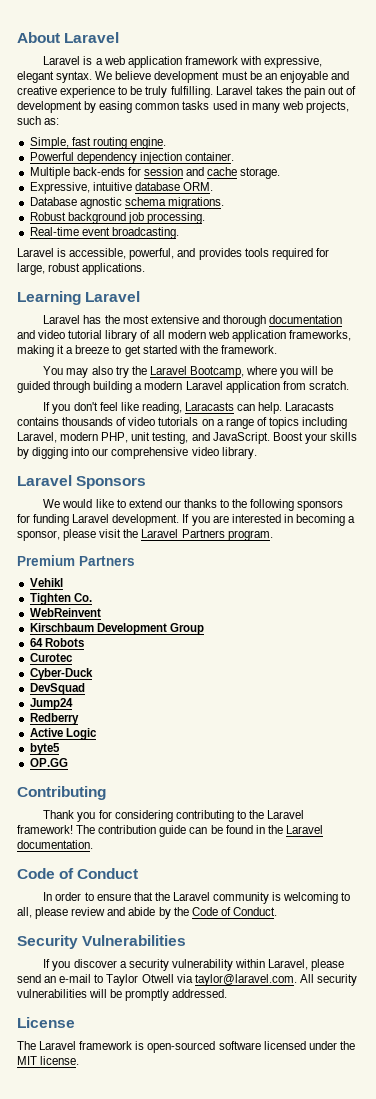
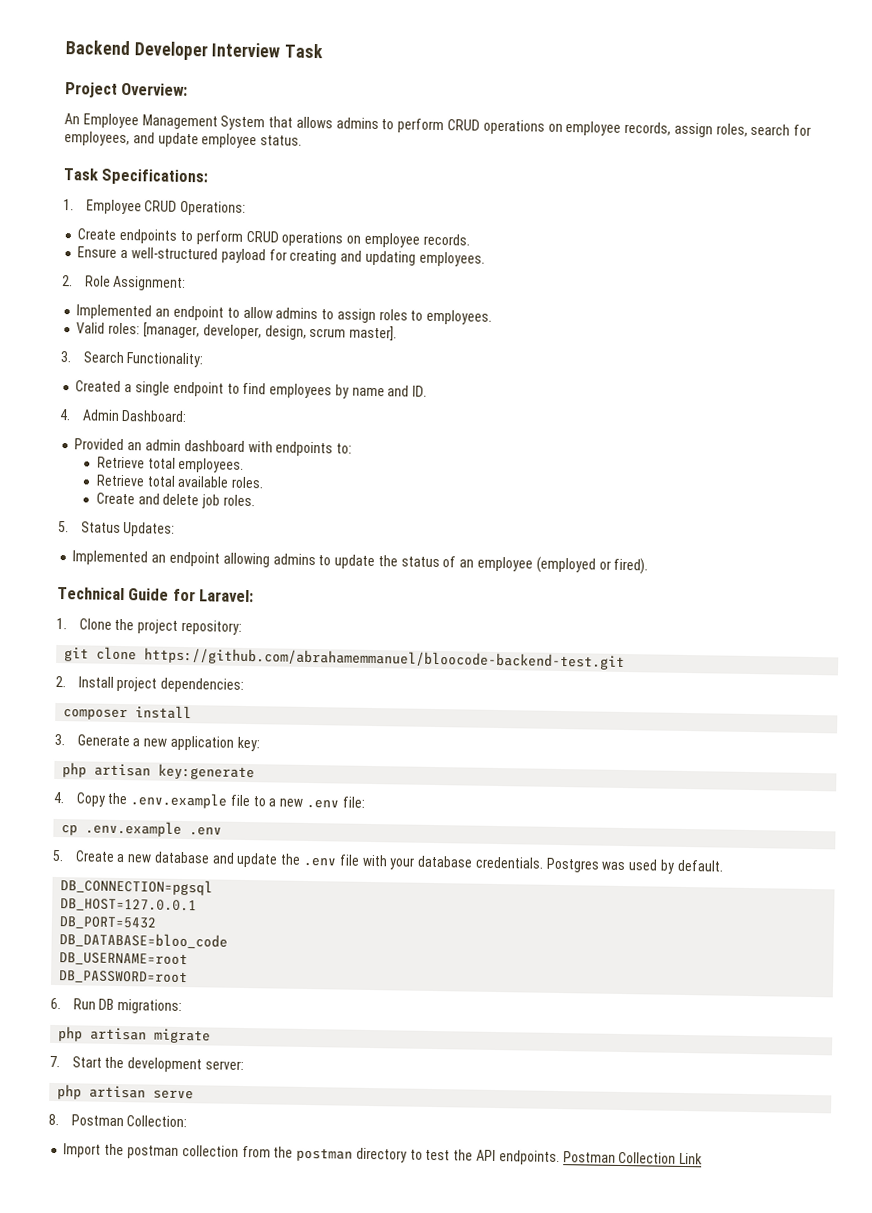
- About Laravel
- Laravel is a web application framework with expressive, elegant syntax. We believe development must be an enjoyable and creative experience to be truly fulfilling. Laravel takes the pain out of development by easing common tasks used in many web projects, such as:
- Simple, fast routing engine.
- Powerful dependency injection container.
- Multiple back-ends for session and cache storage.
- Expressive, intuitive database ORM.
- Database agnostic schema migrations.
- Robust background job processing.
- Real-time event broadcasting.
- Laravel is accessible, powerful, and provides tools required for large, robust applications.
- Learning Laravel
- Laravel has the most extensive and thorough documentation and video tutorial library of all modern web application frameworks, making it a breeze to get started with the framework.
- You may also try the Laravel Bootcamp, where you will be guided through building a modern Laravel application from scratch.
- If you don't feel like reading, Laracasts can help. Laracasts contains thousands of video tutorials on a range of topics including Laravel, modern PHP, unit testing, and JavaScript. Boost your skills by digging into our comprehensive video library.
- Laravel Sponsors
- We would like to extend our thanks to the following sponsors for funding Laravel development. If you are interested in becoming a sponsor, please visit the Laravel Partners program.
- Premium Partners
- Vehikl
- Tighten Co.
- WebReinvent
- Kirschbaum Development Group
- 64 Robots
- Curotec
- Cyber-Duck
- DevSquad
- Jump24
- Redberry
- Active Logic
- byte5
- OP.GG
- Contributing
- Thank you for considering contributing to the Laravel framework! The contribution guide can be found in the Laravel documentation.
- Code of Conduct
- In order to ensure that the Laravel community is welcoming to all, please review and abide by the Code of Conduct.
- Security Vulnerabilities
- If you discover a security vulnerability within Laravel, please send an e-mail to Taylor Otwell via taylor@laravel.com. All security vulnerabilities will be promptly addressed.
- License
- The Laravel framework is open-sourced software licensed under the MIT license.
+ Backend Developer Interview Task
+ Project Overview:
+ An Employee Management System that allows admins to perform CRUD operations on employee records, assign roles, search for employees, and update employee status.
+ Task Specifications:
+ 1. Employee CRUD Operations:
+ Create endpoints to perform CRUD operations on employee records.
+ Ensure a well-structured payload for creating and updating employees.
+ 2. Role Assignment:
+ Implemented an endpoint to allow admins to assign roles to employees.
+ Valid roles: [manager, developer, design, scrum master].
+ 3. Search Functionality:
+ Created a single endpoint to find employees by name and ID.
+ 4. Admin Dashboard:
+ Provided an admin dashboard with endpoints to:
+ Retrieve total employees.
+ Retrieve total available roles.
+ Create and delete job roles.
+ 5. Status Updates:
+ Implemented an endpoint allowing admins to update the status of an employee (employed or fired).
+ Technical Guide for Laravel:
+ 1. Clone the project repository:
+ git clone https://github.com/abrahamemmanuel/bloocode-backend-test.git
+ 2. Install project dependencies:
+ composer install
+ 3. Generate a new application key:
+ php artisan key:generate
+ 4. Copy the .env.example file to a new .env file:
+ cp .env.example .env
+ 5. Create a new database and update the .env file with your database credentials. Postgres was used by default.
+ DB_CONNECTION=pgsql
+ DB_HOST=127.0.0.1
+ DB_PORT=5432
+ DB_DATABASE=bloo_code
+ DB_USERNAME=root
+ DB_PASSWORD=root
+ 6. Run DB migrations:
+ php artisan migrate
+ 7. Start the development server:
+ php artisan serve
+ 8. Postman Collection:
+ Import the postman collection from the postman directory to test the API endpoints. Postman Collection Link

